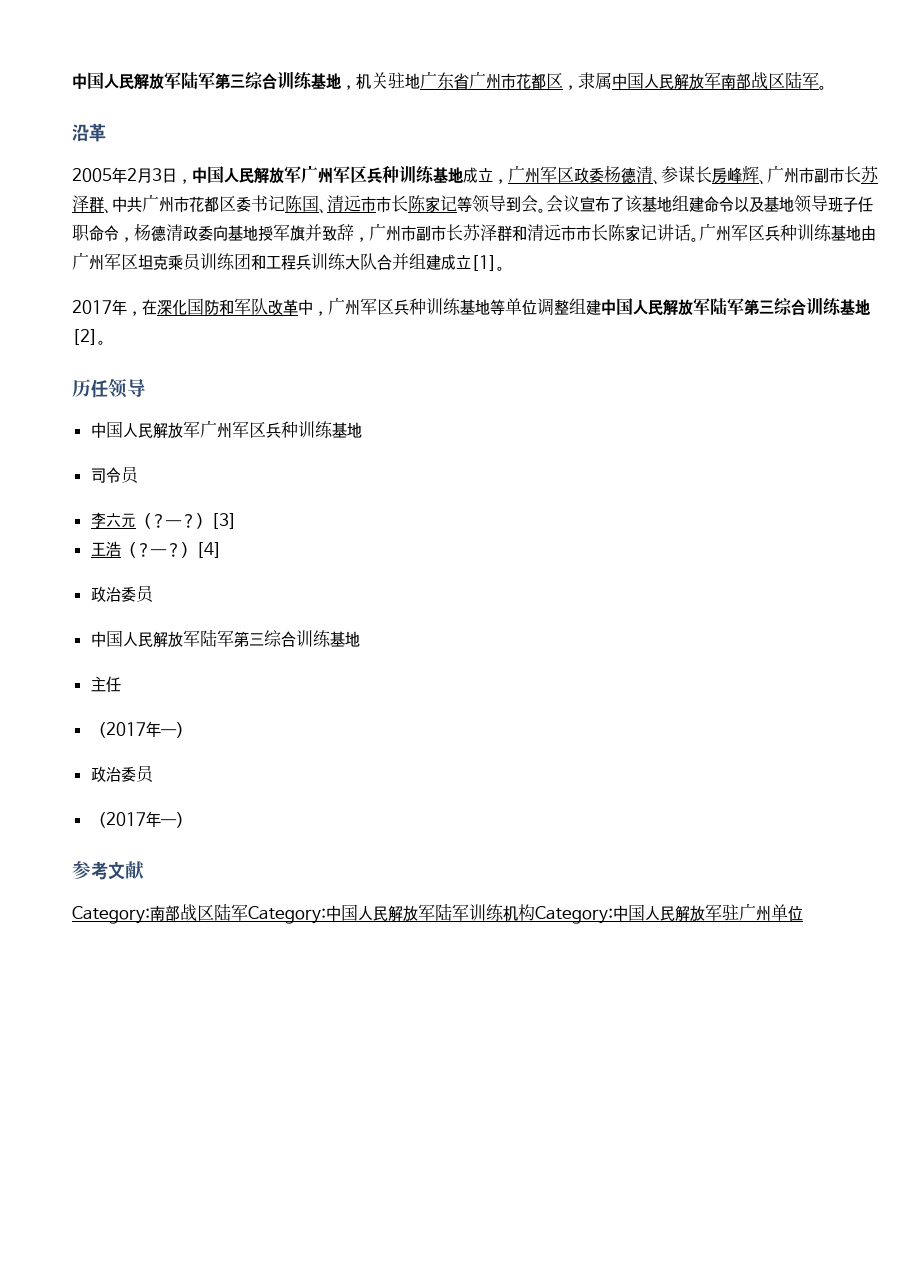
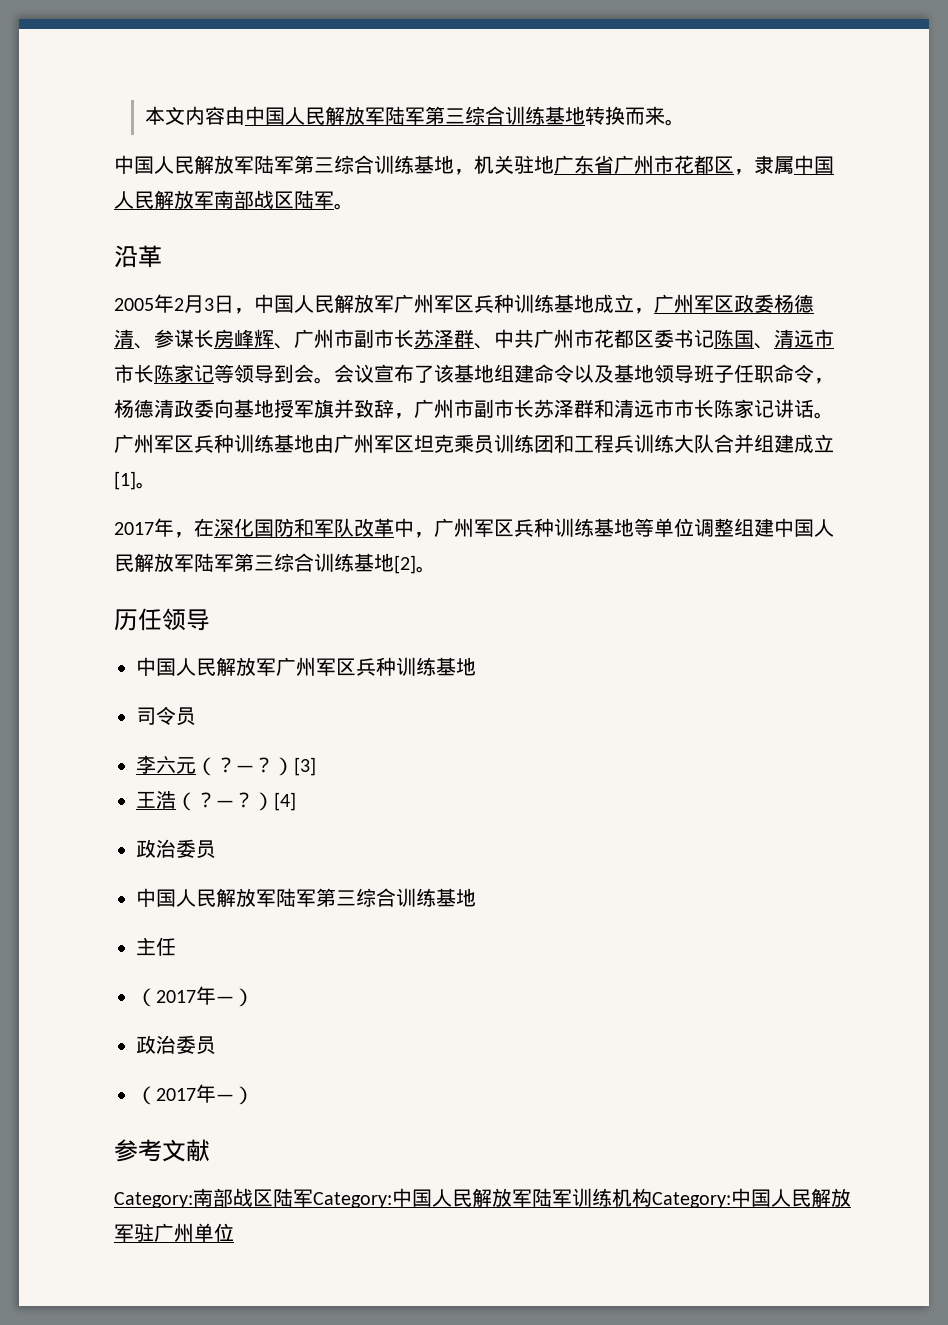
+ 本文内容由中国人民解放军陆军第三综合训练基地转换而来。

